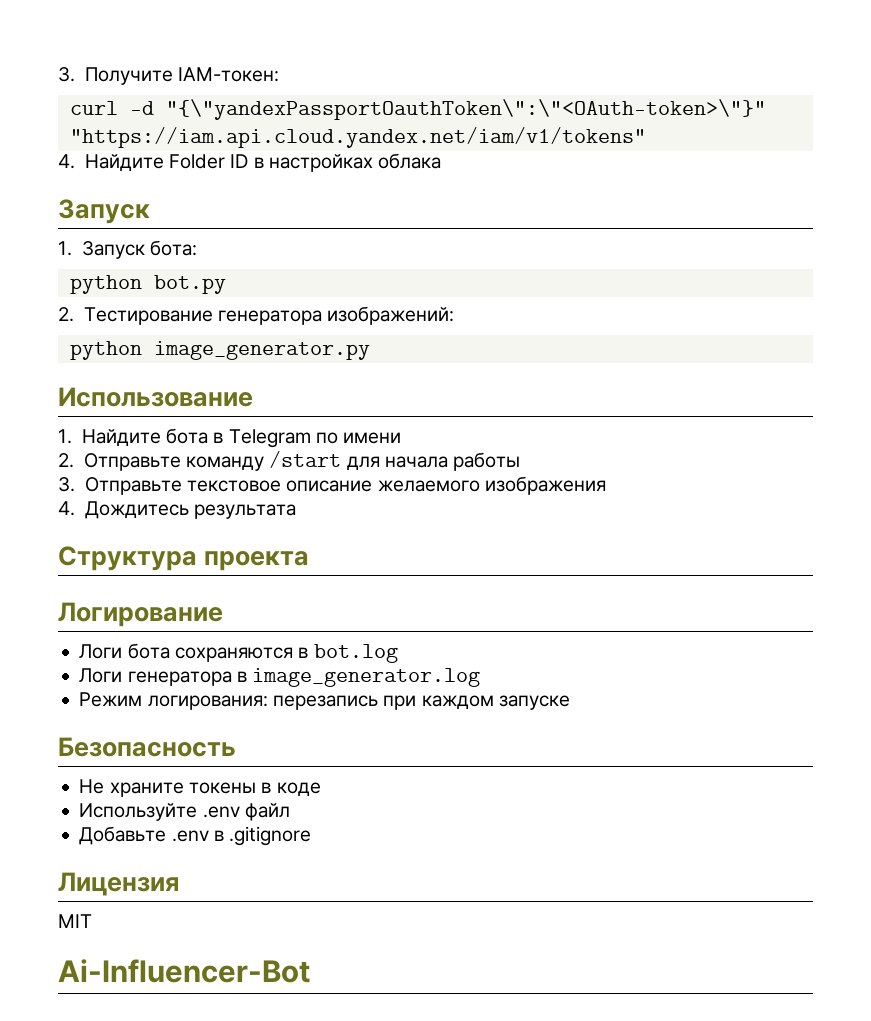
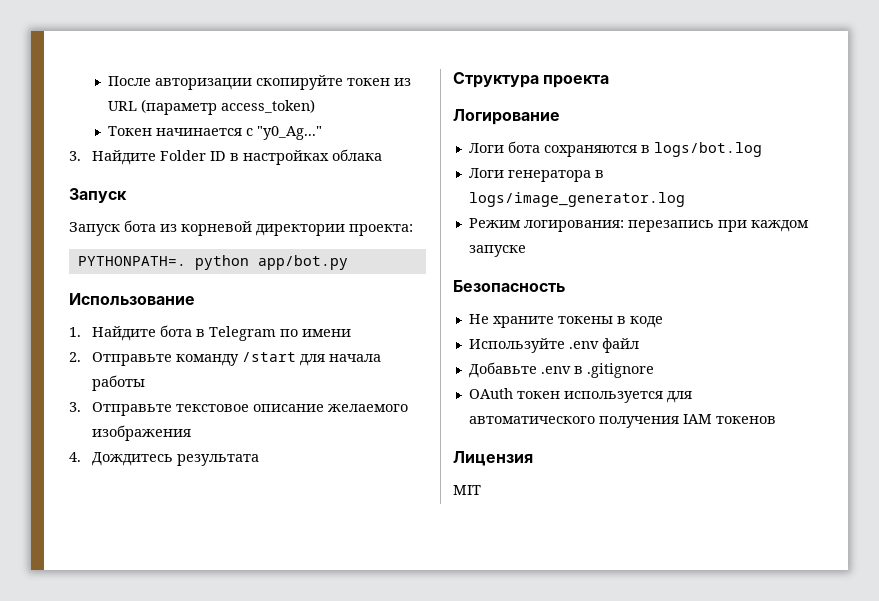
- 3. Получите IAM-токен:
- curl -d "{\"yandexPassportOauthToken\":\"<OAuth-token>\"}" "https://iam.api.cloud.yandex.net/iam/v1/tokens"
- 4. Найдите Folder ID в настройках облака
+ После авторизации скопируйте токен из URL (параметр access_token)
+ Токен начинается с "y0_Ag..."
+ 3. Найдите Folder ID в настройках облака
- 1. Запуск бота:
- python bot.py
- 2. Тестирование генератора изображений:
- python image_generator.py
+ Запуск бота из корневой директории проекта:
+ PYTHONPATH=. python app/bot.py
- Логи бота сохраняются в bot.log
+ Логи бота сохраняются в logs/bot.log
- Логи генератора в image_generator.log
+ Логи генератора в logs/image_generator.log
+ OAuth токен используется для автоматического получения IAM токенов
- Ai-Influencer-Bot

